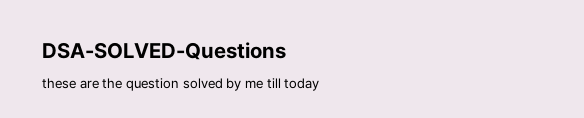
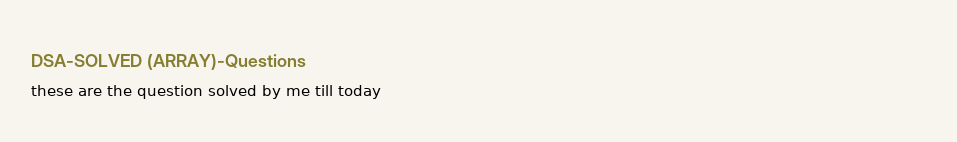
- DSA-SOLVED-Questions
+ DSA-SOLVED (ARRAY)-Questions

